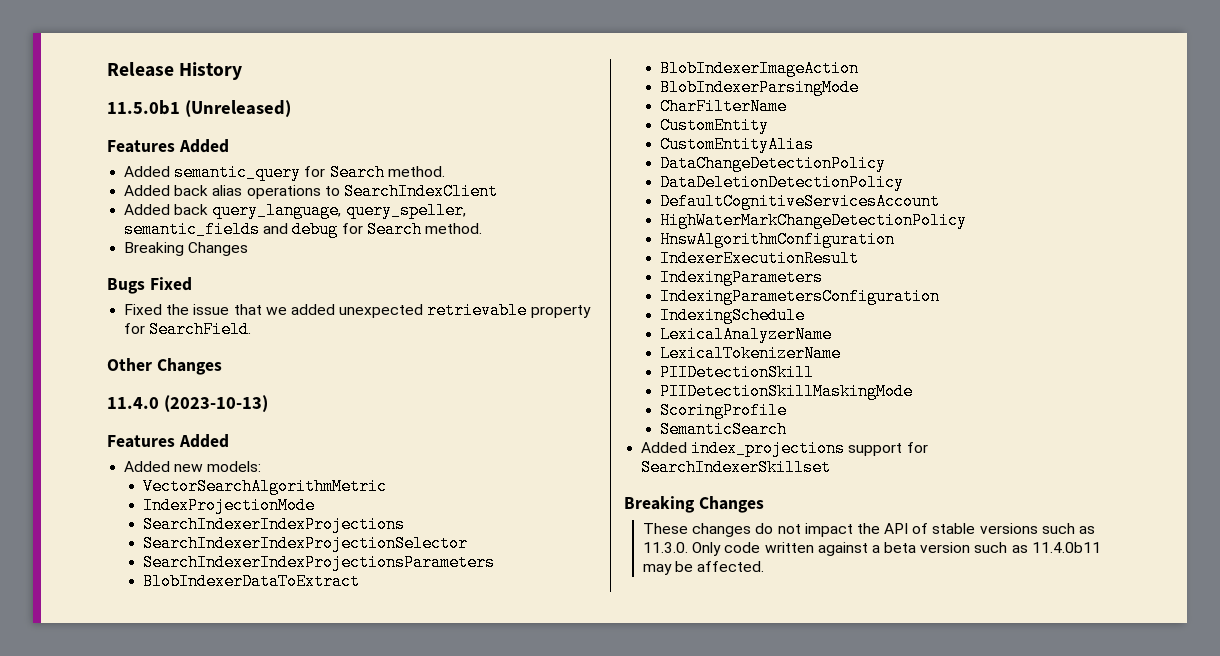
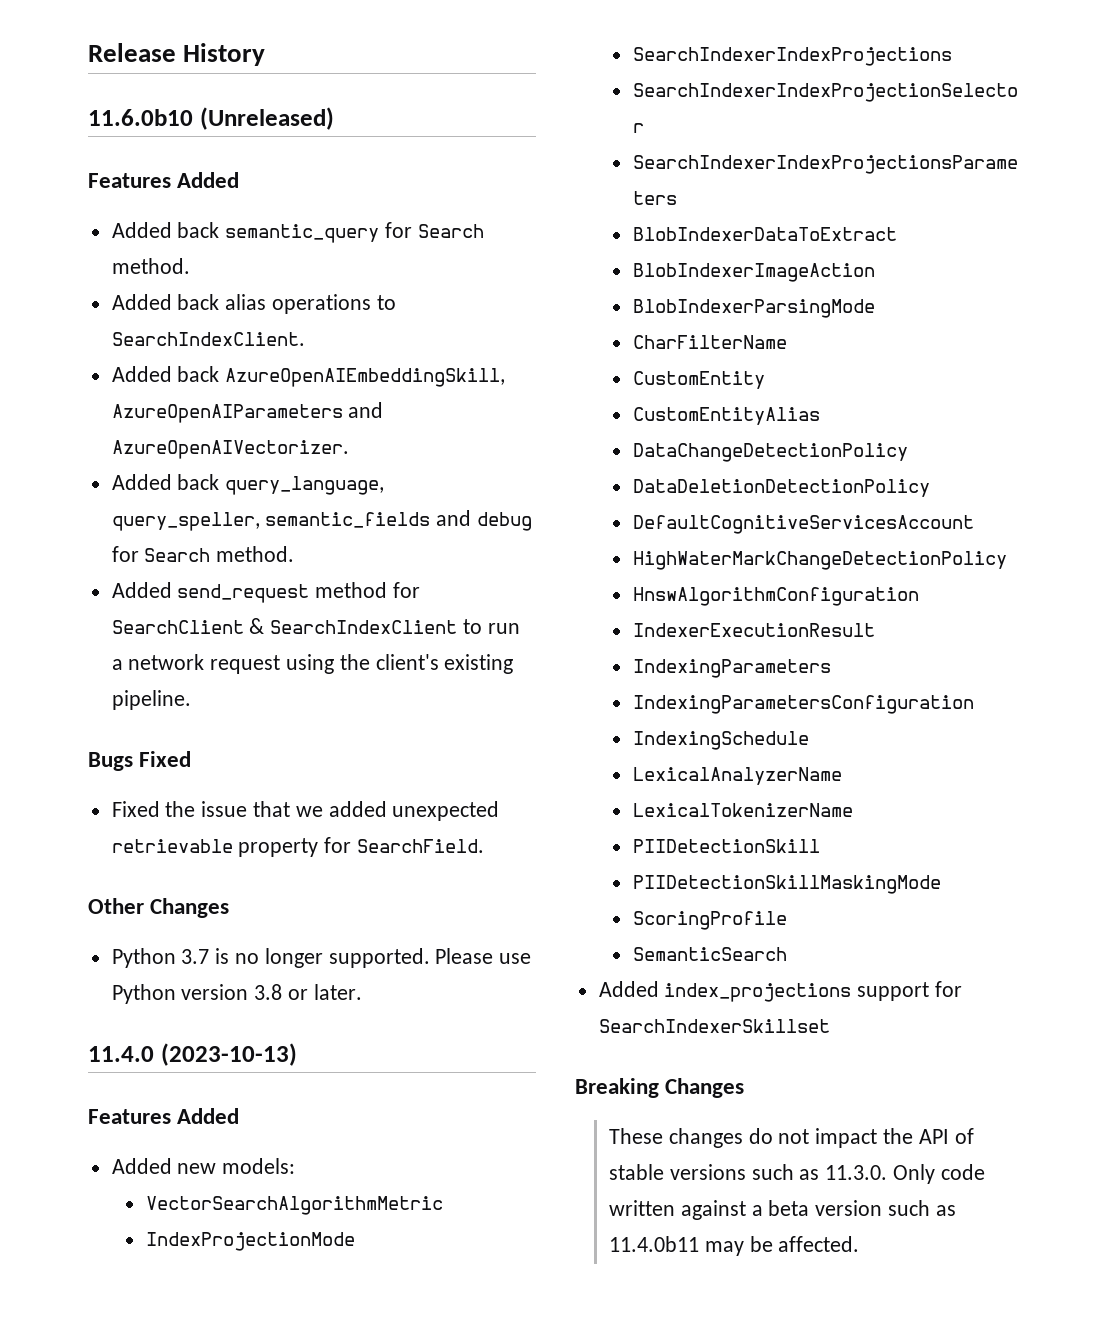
- 11.5.0b1 (Unreleased)
+ 11.6.0b10 (Unreleased)
- Added semantic_query for Search method.
+ Added back semantic_query for Search method.
- Added back alias operations to SearchIndexClient
+ Added back alias operations to SearchIndexClient.
+ Added back AzureOpenAIEmbeddingSkill, AzureOpenAIParameters and AzureOpenAIVectorizer.
  Added back query_language, query_speller, semantic_fields and debug for Search method.
- Breaking Changes
+ Added send_request method for SearchClient & SearchIndexClient to run a network request using the client's existing pipeline.
+ Python 3.7 is no longer supported. Please use Python version 3.8 or later.

